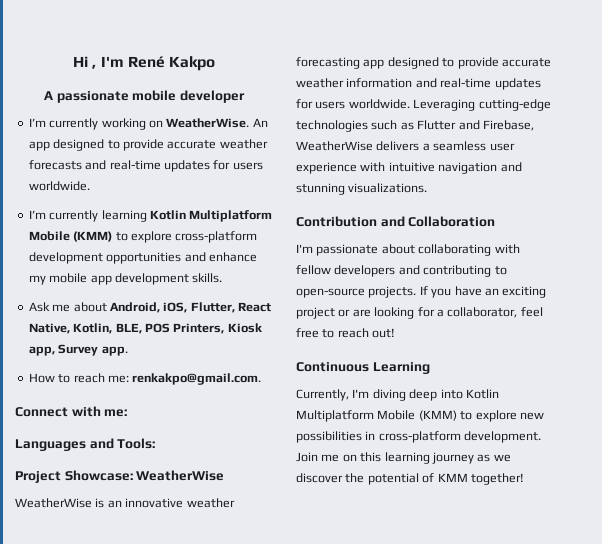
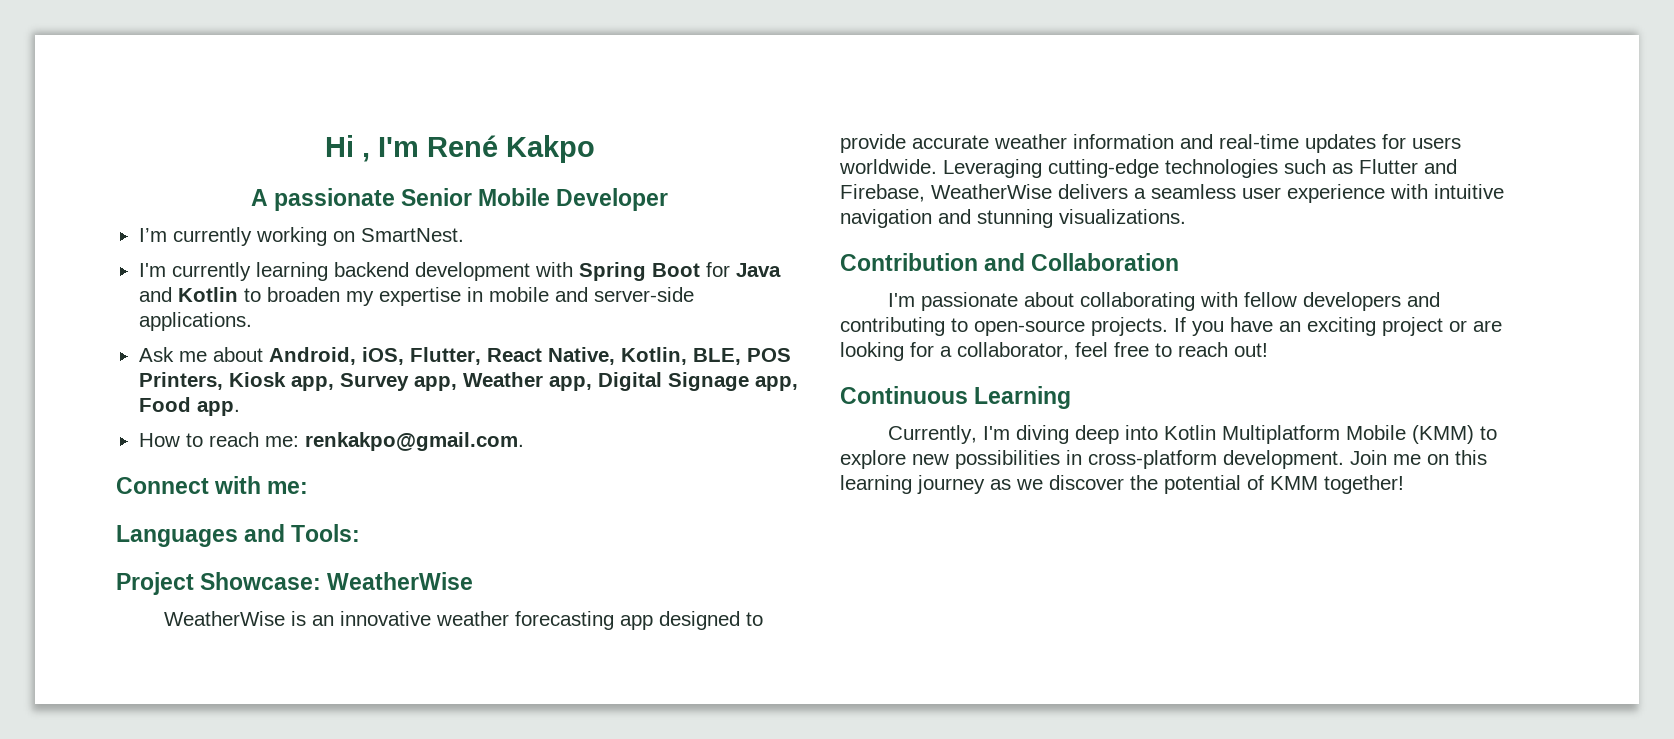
- A passionate mobile developer
+ A passionate Senior Mobile Developer
- I’m currently working on WeatherWise. An app designed to provide accurate weather forecasts and real-time updates for users worldwide.
- I’m currently learning Kotlin Multiplatform Mobile (KMM) to explore cross-platform development opportunities and enhance my mobile app development skills.
+ I’m currently working on SmartNest.
+ I'm currently learning backend development with Spring Boot for Java and Kotlin to broaden my expertise in mobile and server-side applications.
- Ask me about Android, iOS, Flutter, React Native, Kotlin, BLE, POS Printers, Kiosk app, Survey app.
+ Ask me about Android, iOS, Flutter, React Native, Kotlin, BLE, POS Printers, Kiosk app, Survey app, Weather app, Digital Signage app, Food app.

